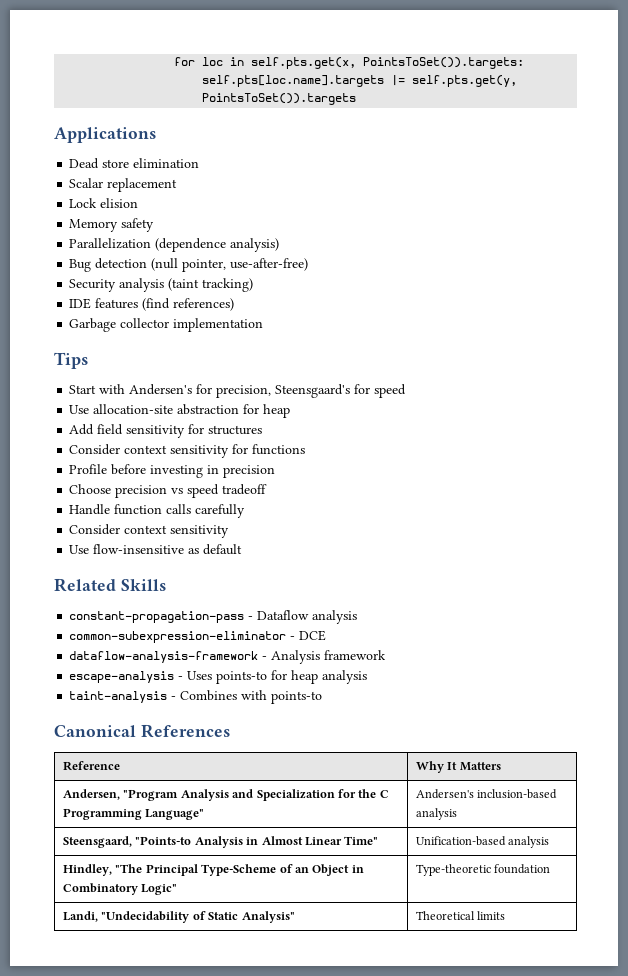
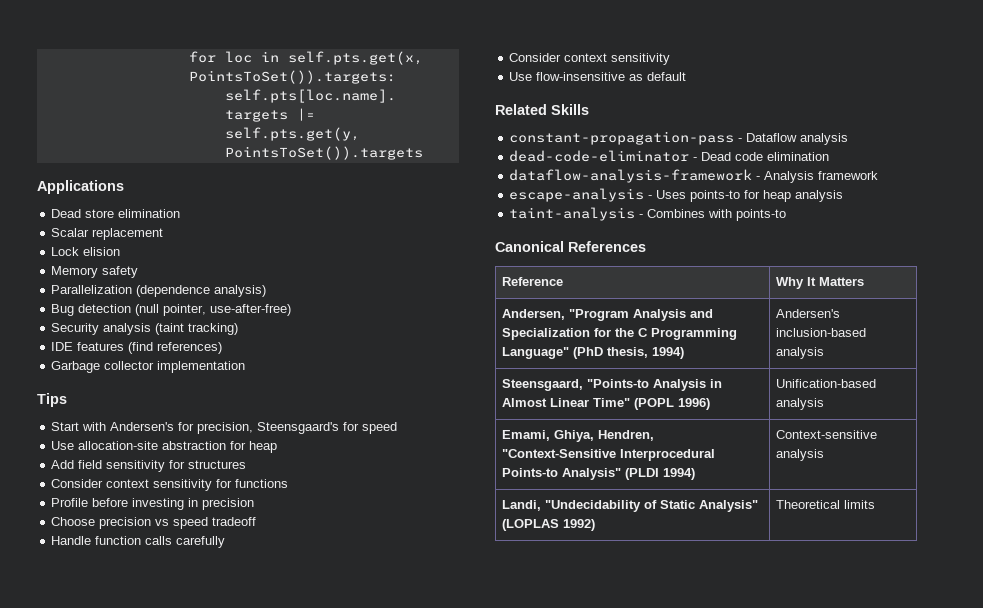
- common-subexpression-eliminator - DCE
+ dead-code-eliminator - Dead code elimination
- Andersen, "Program Analysis and Specialization for the C Programming Language" | Andersen's inclusion-based analysis
+ Andersen, "Program Analysis and Specialization for the C Programming Language" (PhD thesis, 1994) | Andersen's inclusion-based analysis
- Steensgaard, "Points-to Analysis in Almost Linear Time" | Unification-based analysis
+ Steensgaard, "Points-to Analysis in Almost Linear Time" (POPL 1996) | Unification-based analysis
- Hindley, "The Principal Type-Scheme of an Object in Combinatory Logic" | Type-theoretic foundation
+ Emami, Ghiya, Hendren, "Context-Sensitive Interprocedural Points-to Analysis" (PLDI 1994) | Context-sensitive analysis
- Landi, "Undecidability of Static Analysis" | Theoretical limits
+ Landi, "Undecidability of Static Analysis" (LOPLAS 1992) | Theoretical limits

